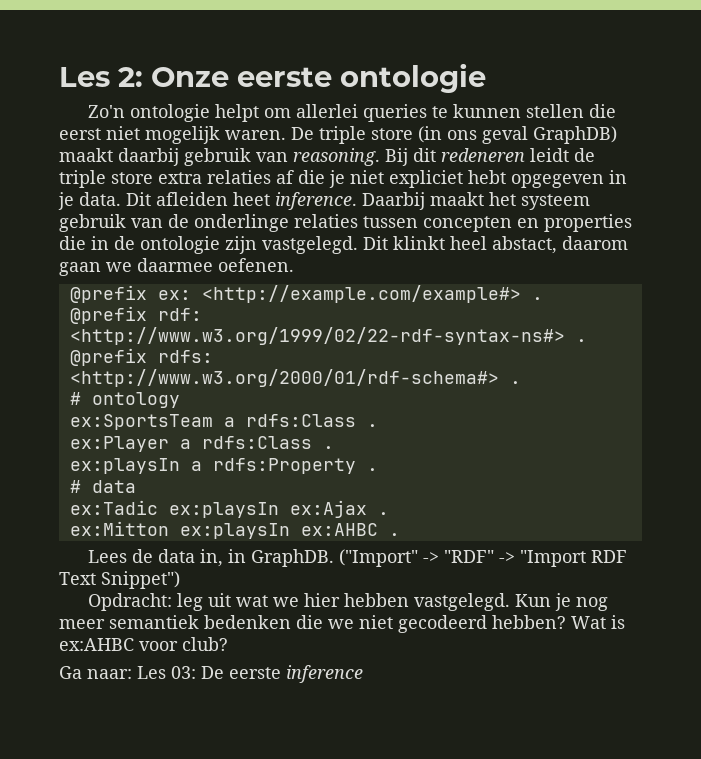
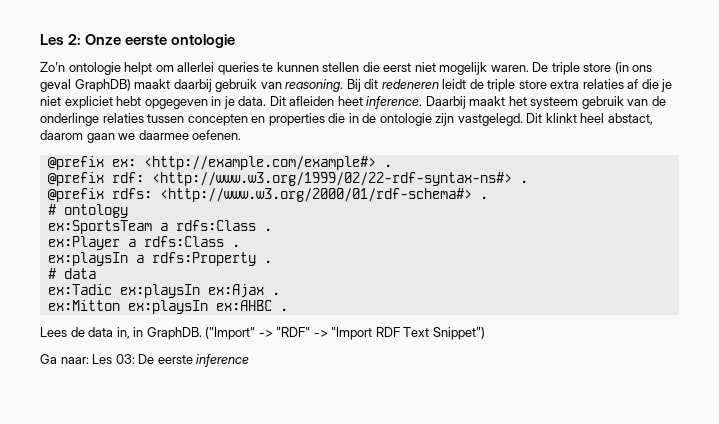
- Opdracht: leg uit wat we hier hebben vastgelegd. Kun je nog meer semantiek bedenken die we niet gecodeerd hebben? Wat is ex:AHBC voor club?

